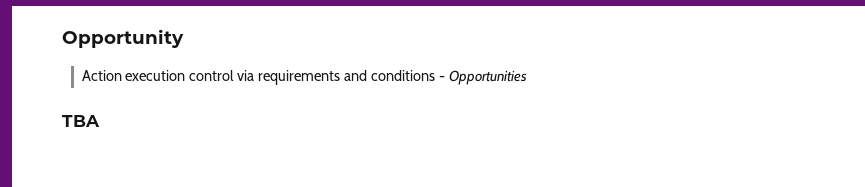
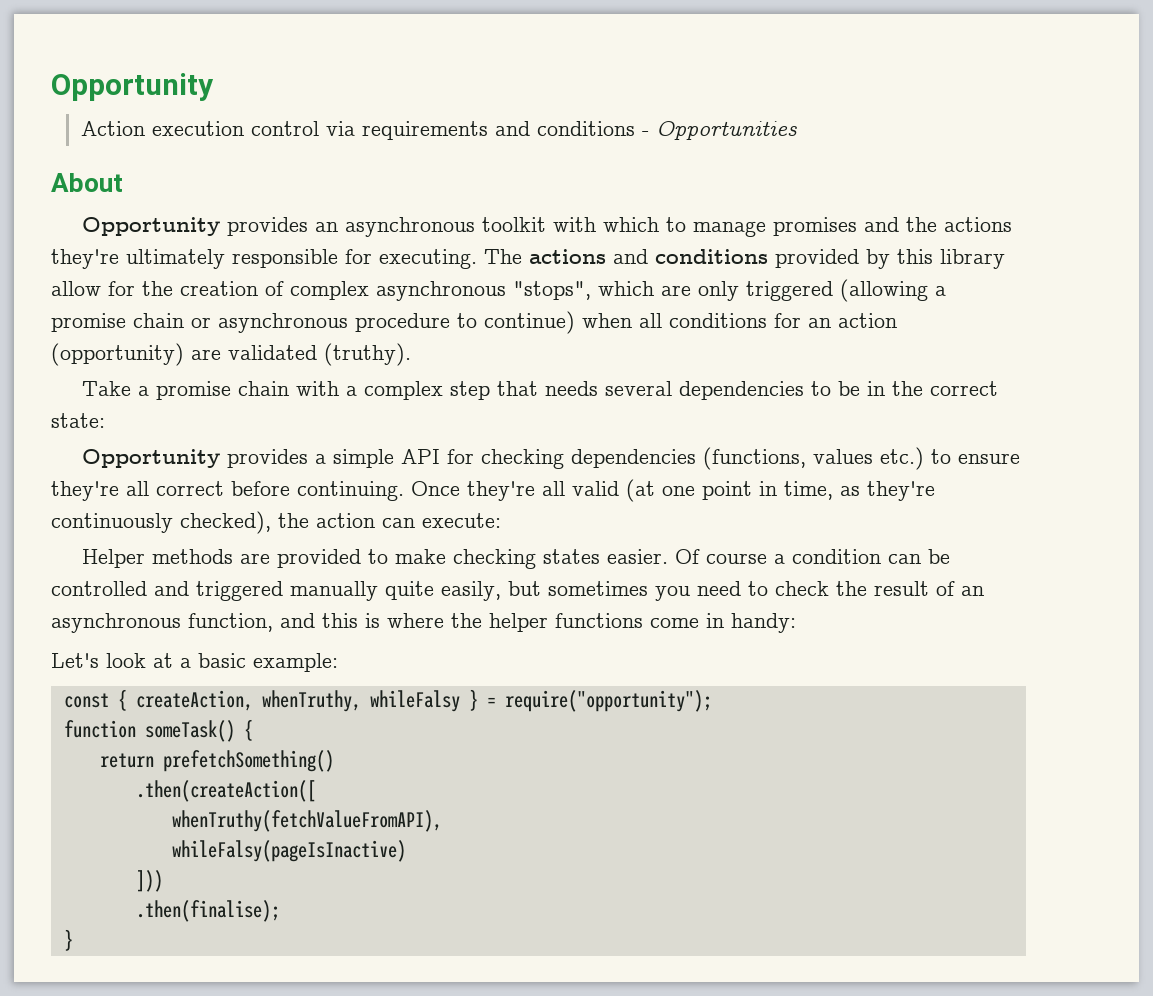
- TBA
+ About
+ Opportunity provides an asynchronous toolkit with which to manage promises and the actions they're ultimately responsible for executing. The actions and conditions provided by this library allow for the creation of complex asynchronous "stops", which are only triggered (allowing a promise chain or asynchronous procedure to continue) when all conditions for an action (opportunity) are validated (truthy).
+ Take a promise chain with a complex step that needs several dependencies to be in the correct state:
+ Opportunity provides a simple API for checking dependencies (functions, values etc.) to ensure they're all correct before continuing. Once they're all valid (at one point in time, as they're continuously checked), the action can execute:
+ Helper methods are provided to make checking states easier. Of course a condition can be controlled and triggered manually quite easily, but sometimes you need to check the result of an asynchronous function, and this is where the helper functions come in handy:
+ Let's look at a basic example:
+ const { createAction, whenTruthy, whileFalsy } = require("opportunity");
+ function someTask() {
+ return prefetchSomething()
+ .then(createAction([
+ whenTruthy(fetchValueFromAPI),
+ whileFalsy(pageIsInactive)
+ ]))
+ .then(finalise);
+ }

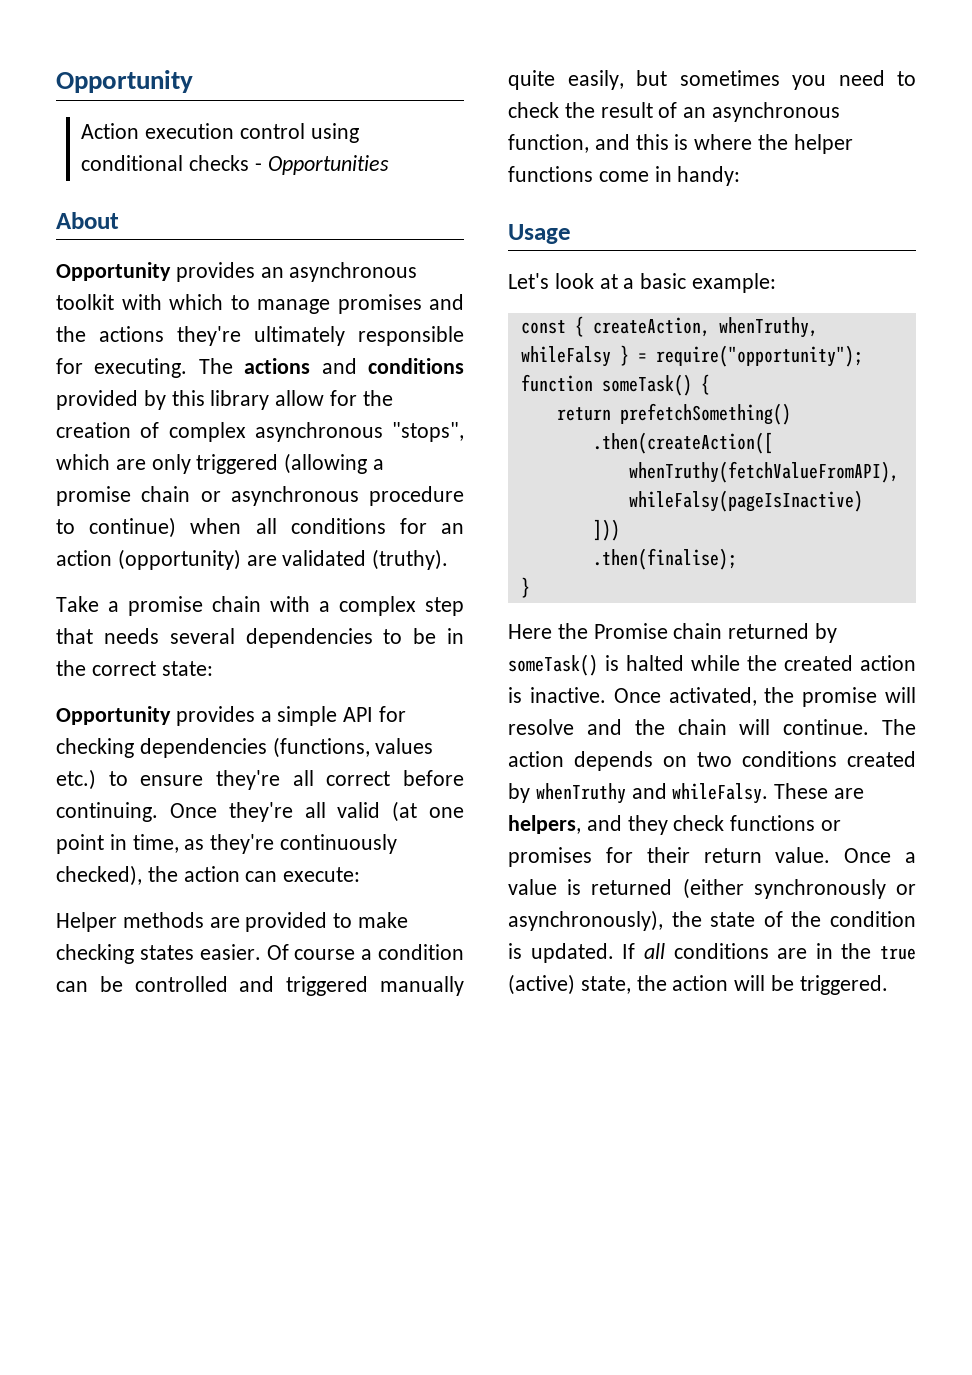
- Action execution control via requirements and conditions - Opportunities
+ Action execution control using conditional checks - Opportunities
+ Usage
+ Here the Promise chain returned by someTask() is halted while the created action is inactive. Once activated, the promise will resolve and the chain will continue. The action depends on two conditions created by whenTruthy and whileFalsy. These are helpers, and they check functions or promises for their return value. Once a value is returned (either synchronously or asynchronously), the state of the condition is updated. If all conditions are in the true (active) state, the action will be triggered.

